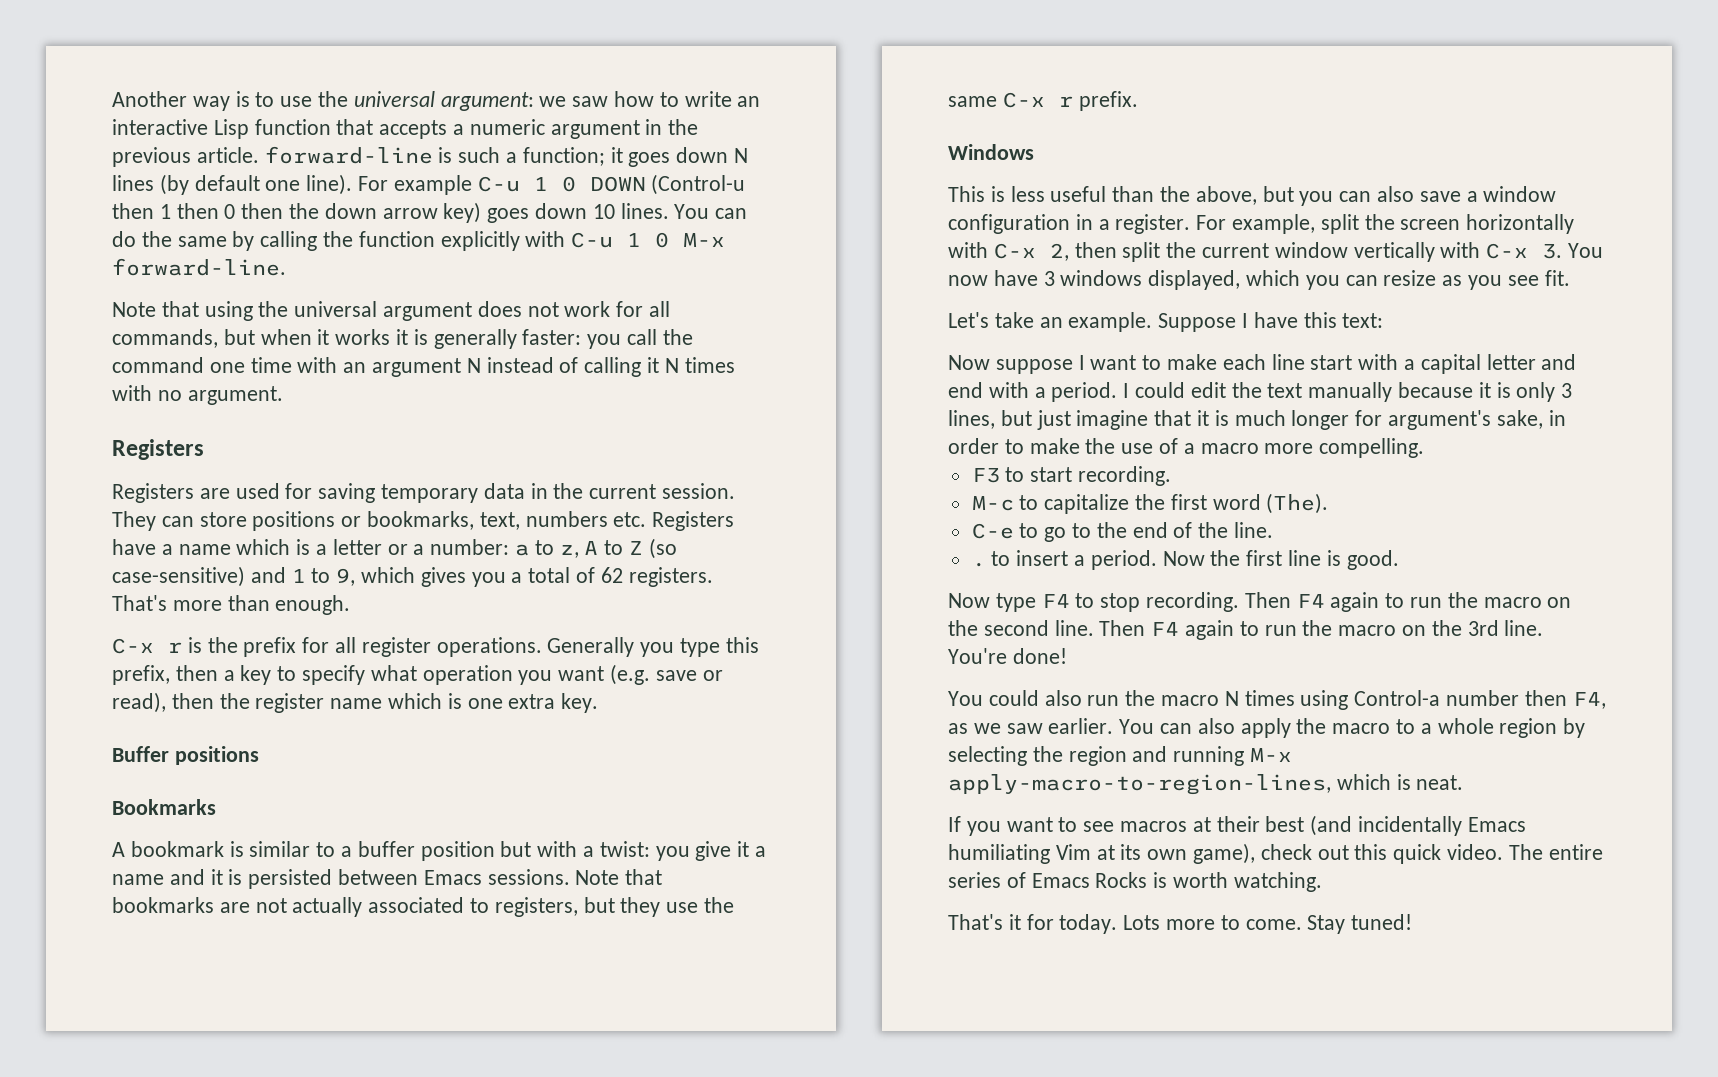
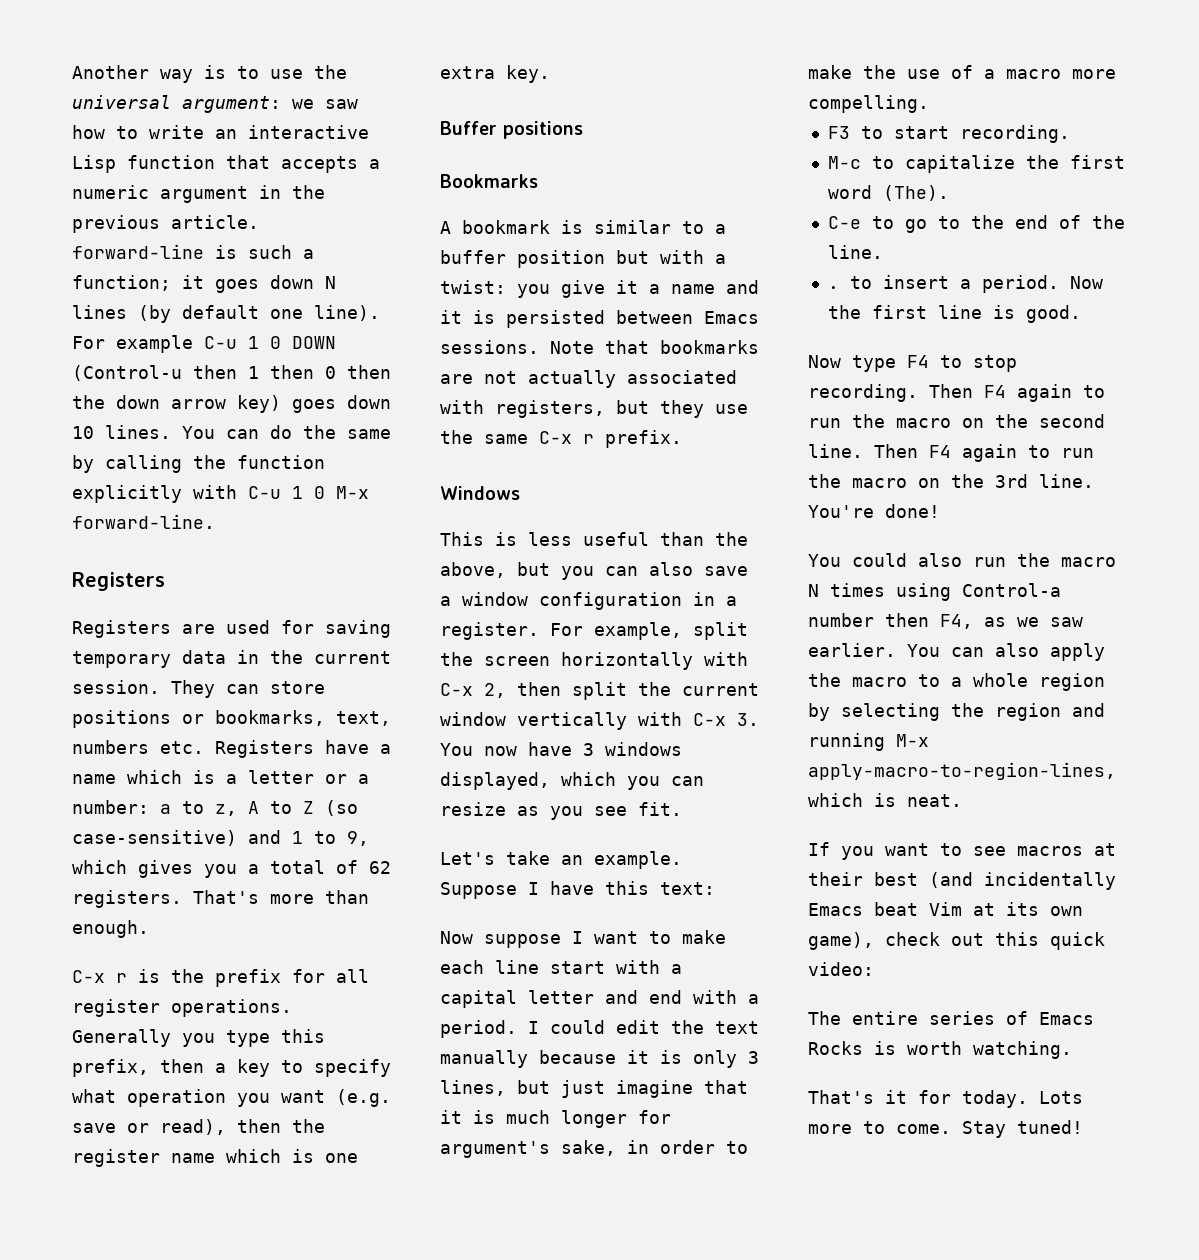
- Note that using the universal argument does not work for all commands, but when it works it is generally faster: you call the command one time with an argument N instead of calling it N times with no argument.
- Note that bookmarks are not actually associated to registers, but they use the same C-x r prefix.
+ Note that bookmarks are not actually associated with registers, but they use the same C-x r prefix.
- If you want to see macros at their best (and incidentally Emacs humiliating Vim at its own game), check out this quick video. The entire series of Emacs Rocks is worth watching.
+ If you want to see macros at their best (and incidentally Emacs beat Vim at its own game), check out this quick video:
+ The entire series of Emacs Rocks is worth watching.

